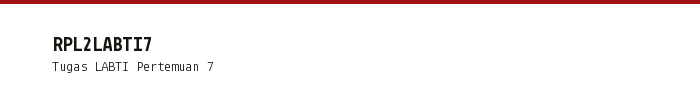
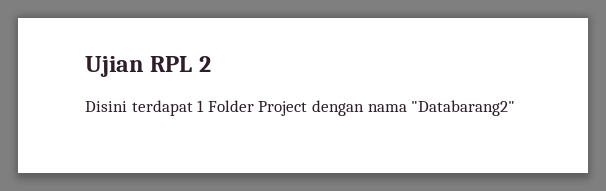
- RPL2LABTI7
- Tugas LABTI Pertemuan 7
+ Ujian RPL 2
+ Disini terdapat 1 Folder Project dengan nama "Databarang2"

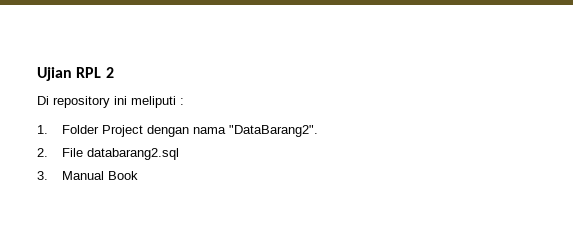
- Disini terdapat 1 Folder Project dengan nama "Databarang2"
+ Di repository ini meliputi :
+ 1. Folder Project dengan nama "DataBarang2".
+ 2. File databarang2.sql
+ 3. Manual Book

